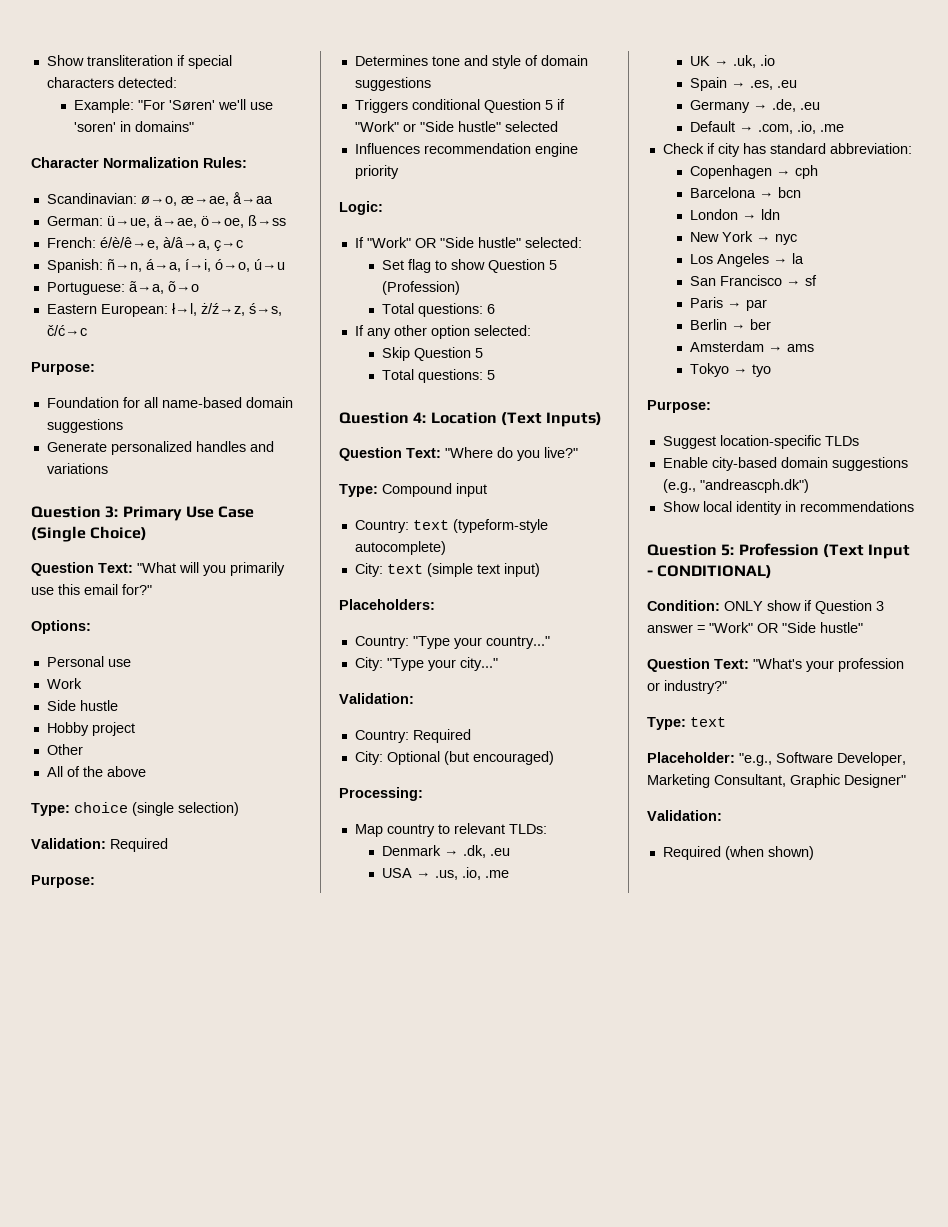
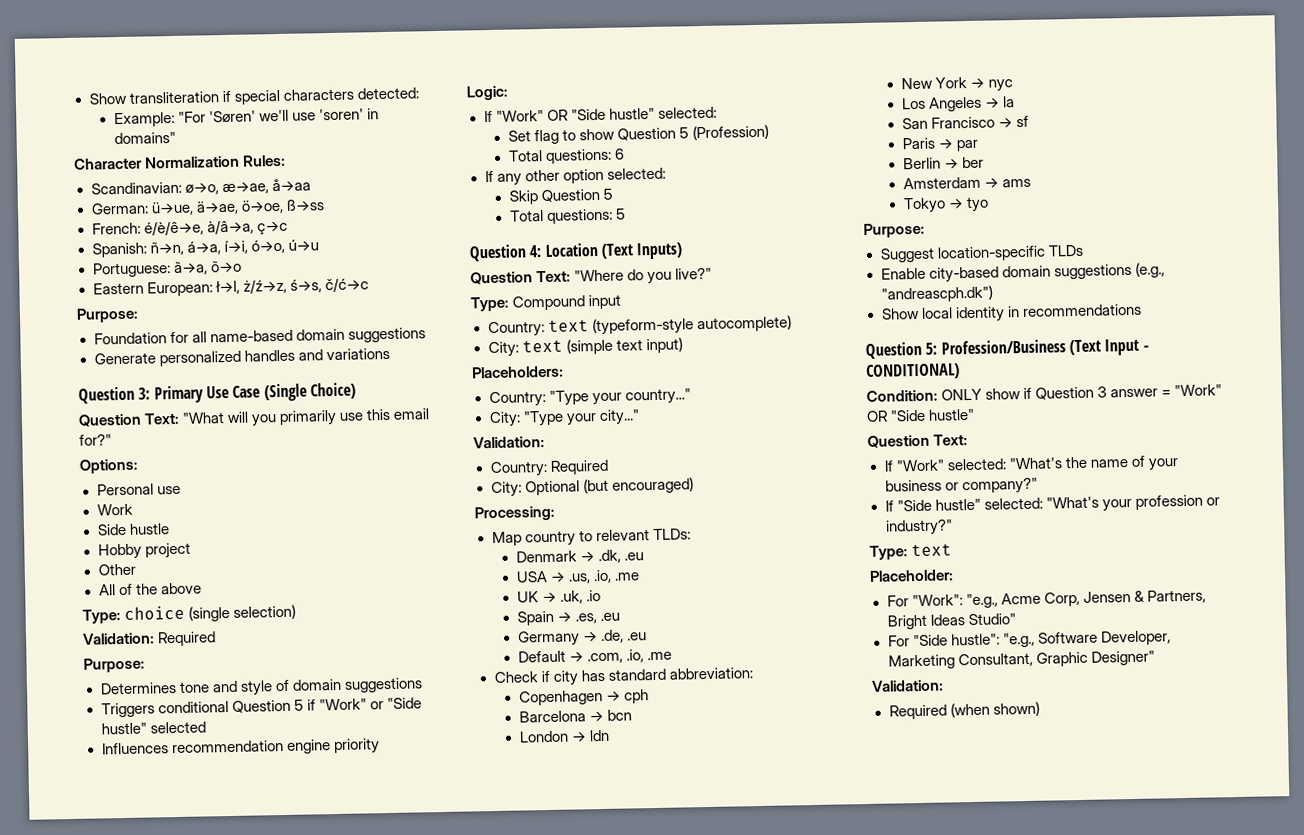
- Question 5: Profession (Text Input - CONDITIONAL)
+ Question 5: Profession/Business (Text Input - CONDITIONAL)
  Condition: ONLY show if Question 3 answer = "Work" OR "Side hustle"
- Question Text: "What's your profession or industry?"
+ Question Text:
+ If "Work" selected: "What's the name of your business or company?"
+ If "Side hustle" selected: "What's your profession or industry?"
- Placeholder: "e.g., Software Developer, Marketing Consultant, Graphic Designer"
+ Placeholder:
+ For "Work": "e.g., Acme Corp, Jensen & Partners, Bright Ideas Studio"
+ For "Side hustle": "e.g., Software Developer, Marketing Consultant, Graphic Designer"

